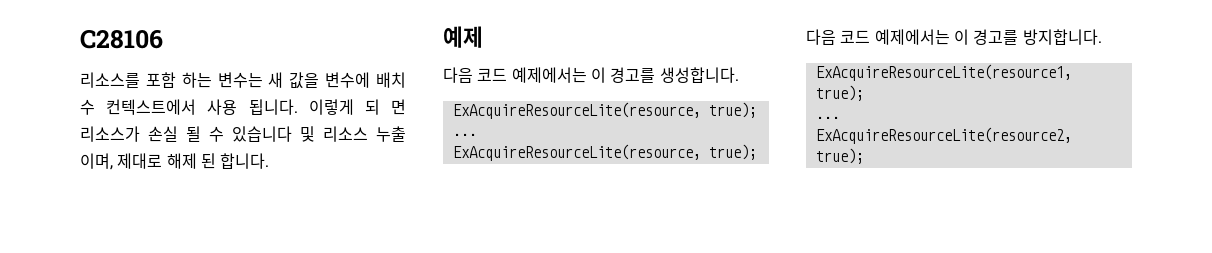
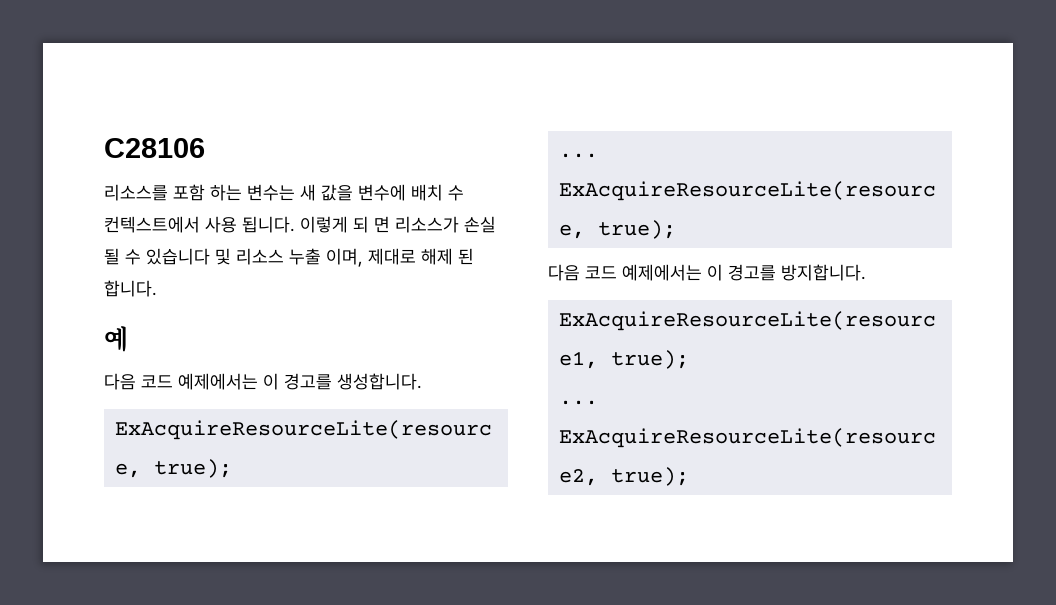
- 예제
+ 예

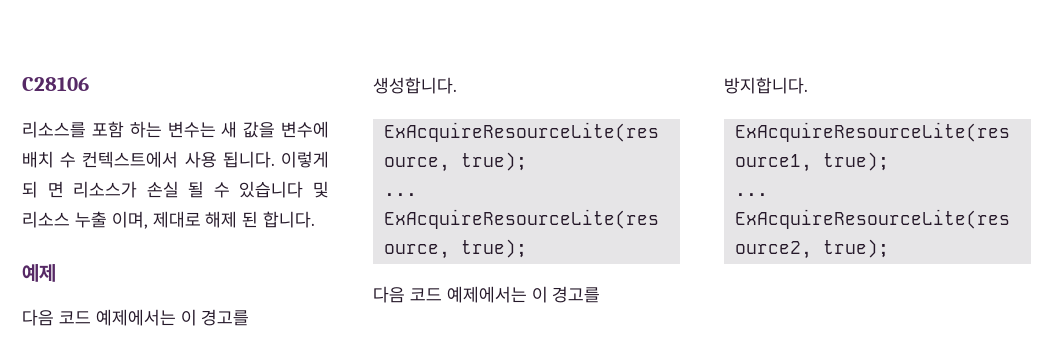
- 예
+ 예제

